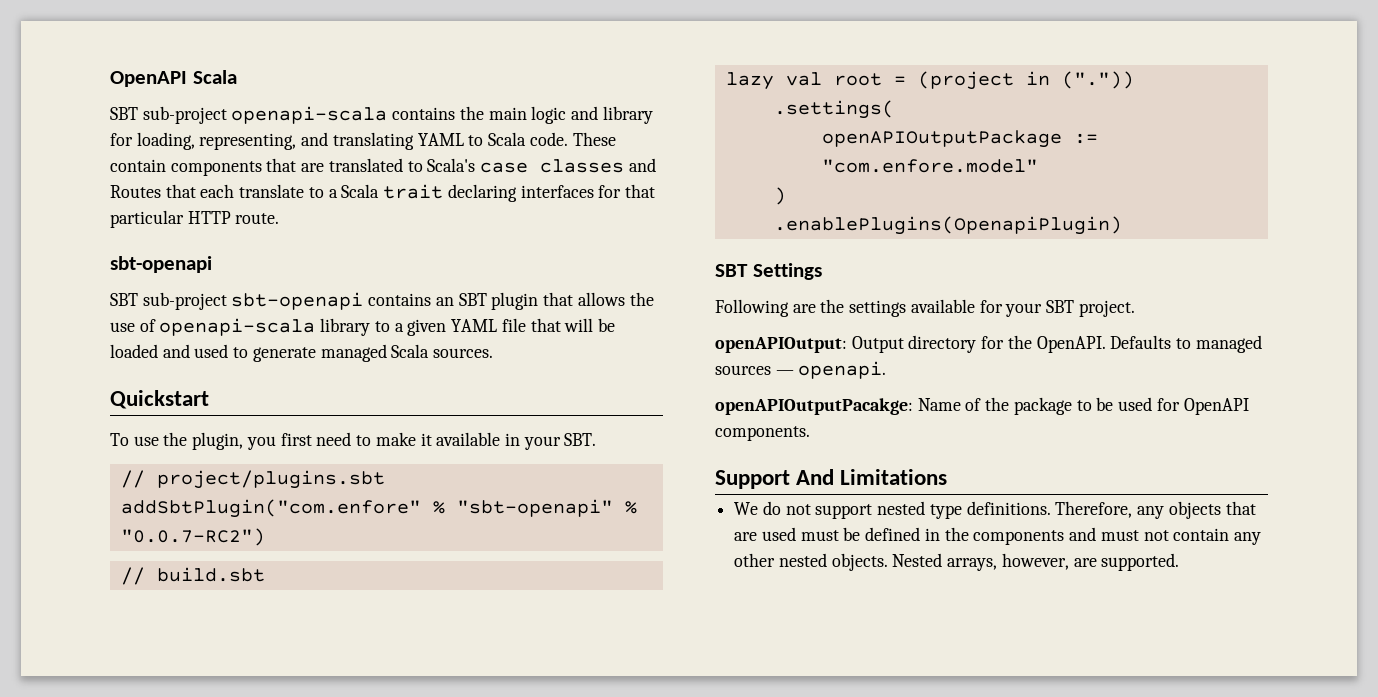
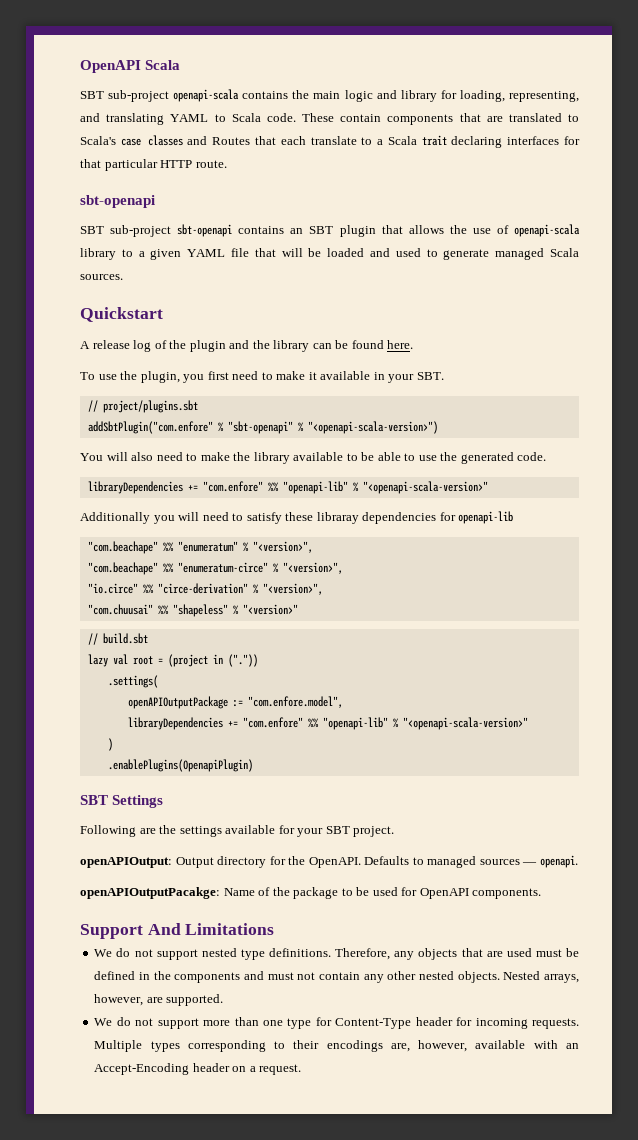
+ A release log of the plugin and the library can be found here.
- addSbtPlugin("com.enfore" % "sbt-openapi" % "0.0.7-RC2")
+ addSbtPlugin("com.enfore" % "sbt-openapi" % "<openapi-scala-version>")
+ You will also need to make the library available to be able to use the generated code.
+ libraryDependencies += "com.enfore" %% "openapi-lib" % "<openapi-scala-version>"
+ Additionally you will need to satisfy these libraray dependencies for openapi-lib
+ "com.beachape" %% "enumeratum" % "<version>",
+ "com.beachape" %% "enumeratum-circe" % "<version>",
+ "io.circe" %% "circe-derivation" % "<version>",
+ "com.chuusai" %% "shapeless" % "<version>"
- openAPIOutputPackage := "com.enfore.model"
+ openAPIOutputPackage := "com.enfore.model",
+ libraryDependencies += "com.enfore" %% "openapi-lib" % "<openapi-scala-version>"
+ We do not support more than one type for Content-Type header for incoming requests. Multiple types corresponding to their encodings are, however, available with an Accept-Encoding header on a request.

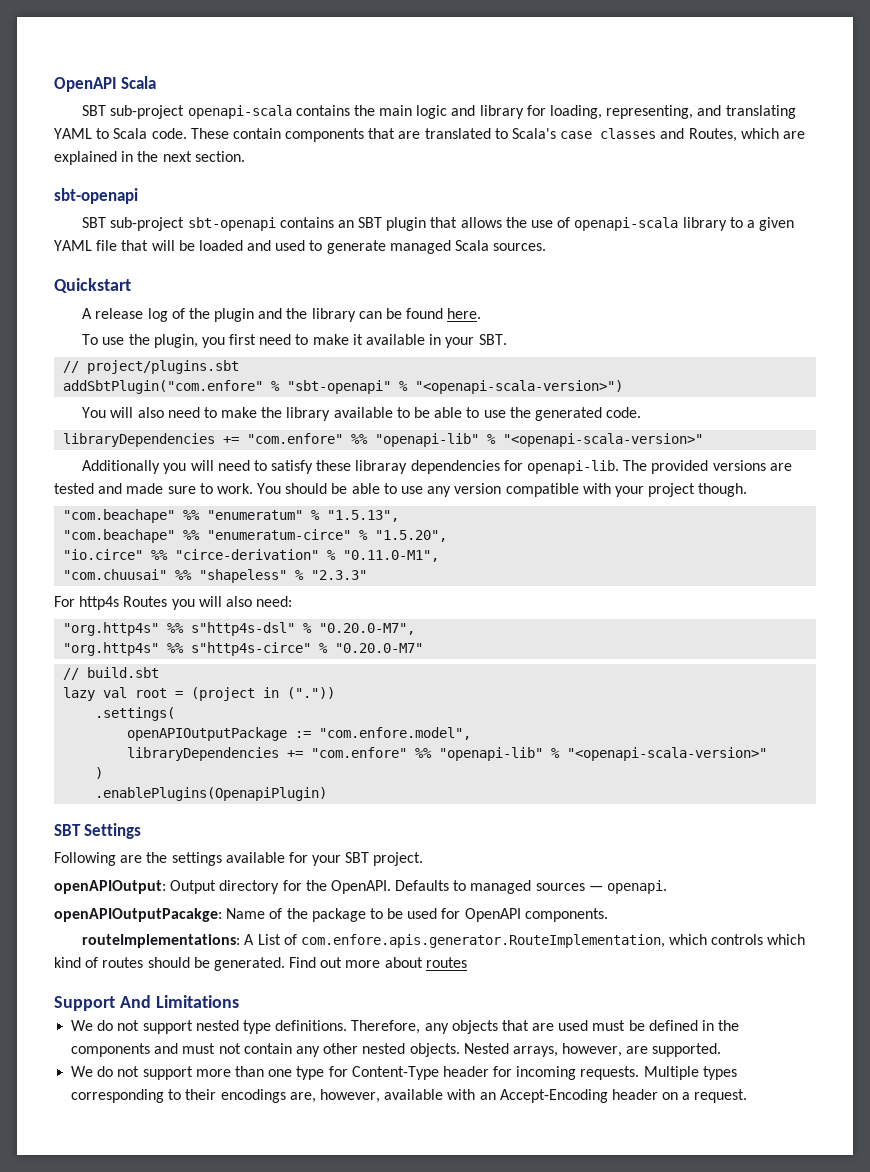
- These contain components that are translated to Scala's case classes and Routes that each translate to a Scala trait declaring interfaces for that particular HTTP route.
+ These contain components that are translated to Scala's case classes and Routes, which are explained in the next section.
- Additionally you will need to satisfy these libraray dependencies for openapi-lib
+ Additionally you will need to satisfy these libraray dependencies for openapi-lib. The provided versions are tested and made sure to work. You should be able to use any version compatible with your project though.
- "com.beachape" %% "enumeratum" % "<version>",
+ "com.beachape" %% "enumeratum" % "1.5.13",
- "com.beachape" %% "enumeratum-circe" % "<version>",
+ "com.beachape" %% "enumeratum-circe" % "1.5.20",
- "io.circe" %% "circe-derivation" % "<version>",
+ "io.circe" %% "circe-derivation" % "0.11.0-M1",
- "com.chuusai" %% "shapeless" % "<version>"
+ "com.chuusai" %% "shapeless" % "2.3.3"
+ For http4s Routes you will also need:
+ "org.http4s" %% s"http4s-dsl" % "0.20.0-M7",
+ "org.http4s" %% s"http4s-circe" % "0.20.0-M7"
+ routeImplementations: A List of com.enfore.apis.generator.RouteImplementation, which controls which kind of routes should be generated. Find out more about routes

